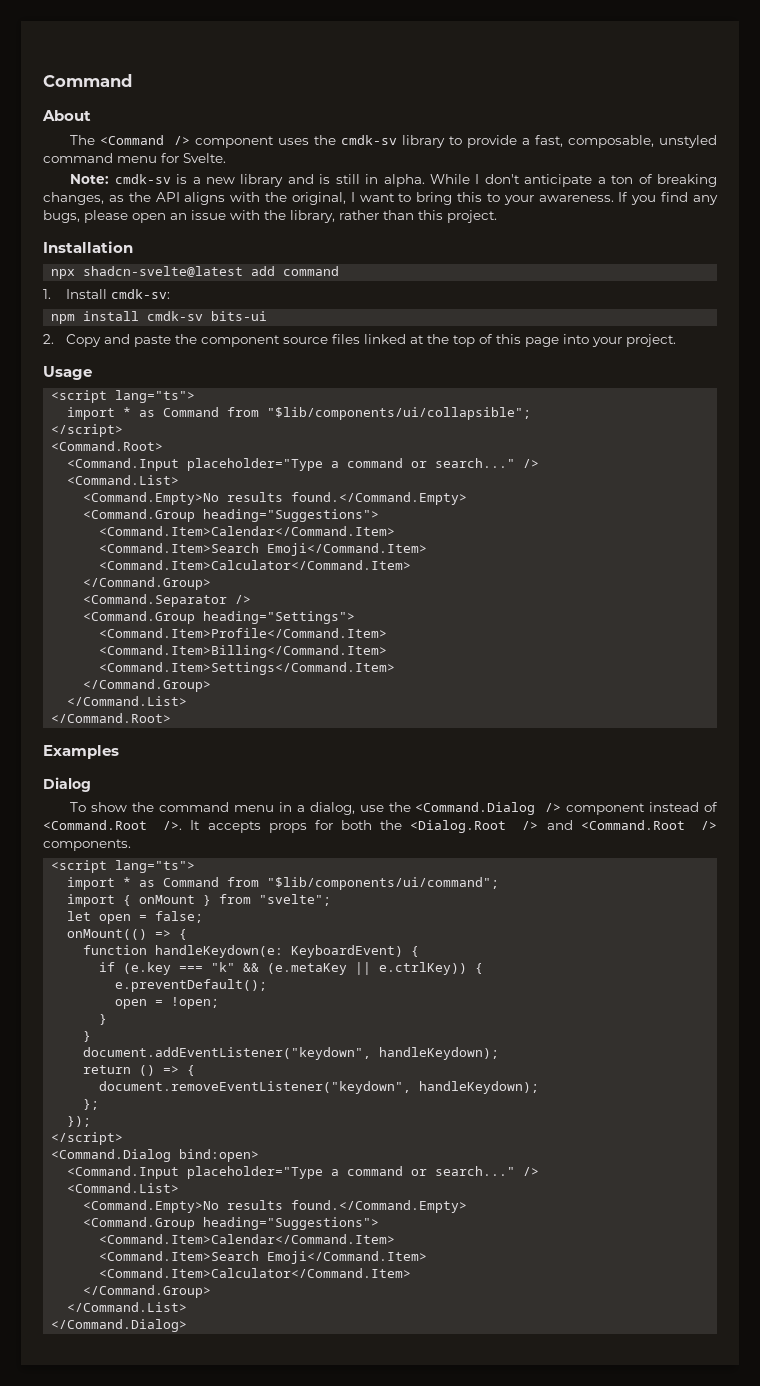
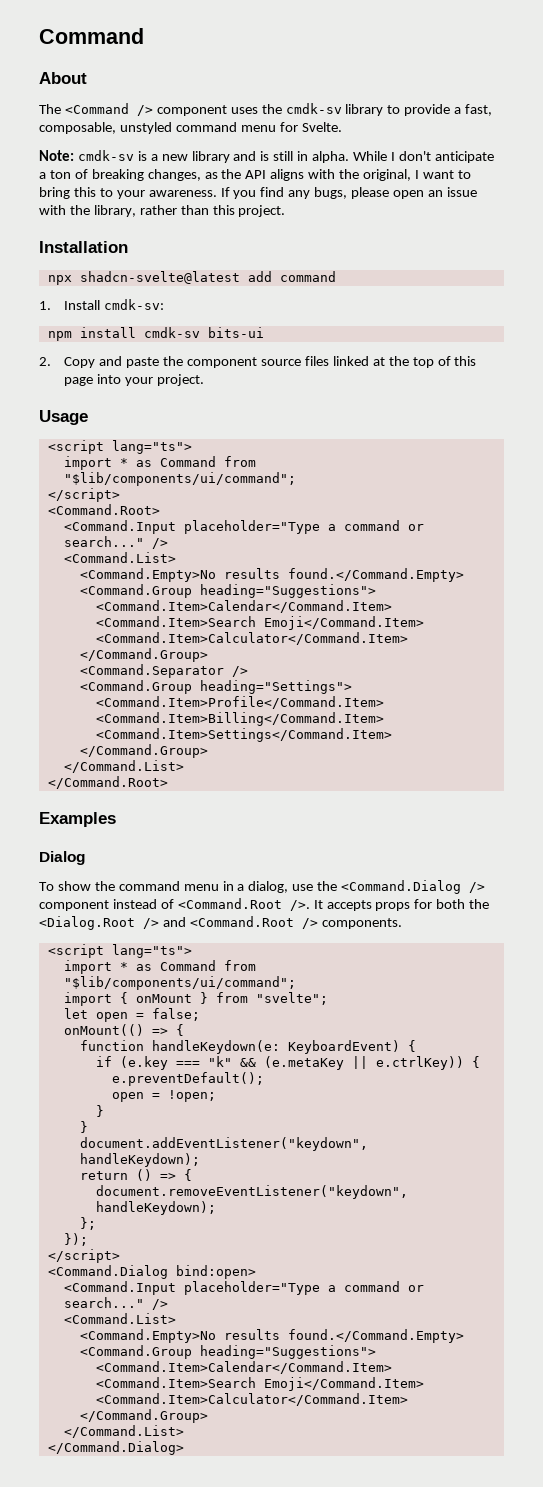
  Usage
  <script lang="ts">
- import * as Command from "$lib/components/ui/collapsible";
+ import * as Command from "$lib/components/ui/command";

